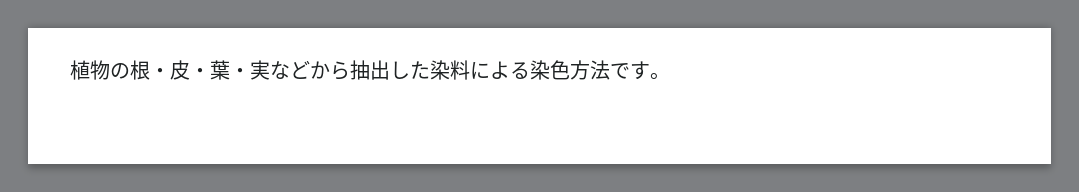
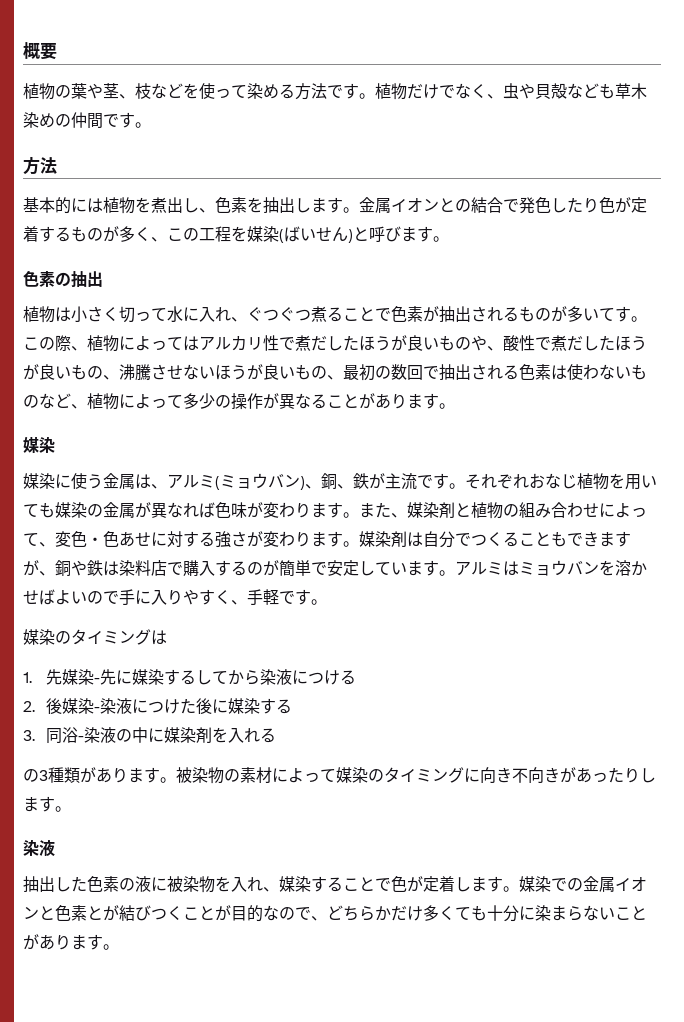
- 植物の根・皮・葉・実などから抽出した染料による染色方法です。
+ 概要
+ 植物の葉や茎、枝などを使って染める方法です。植物だけでなく、虫や貝殻なども草木染めの仲間です。
+ 方法
+ 基本的には植物を煮出し、色素を抽出します。金属イオンとの結合で発色したり色が定着するものが多く、この工程を媒染(ばいせん)と呼びます。
+ 色素の抽出
+ 植物は小さく切って水に入れ、ぐつぐつ煮ることで色素が抽出されるものが多いてす。この際、植物によってはアルカリ性で煮だしたほうが良いものや、酸性で煮だしたほうが良いもの、沸騰させないほうが良いもの、最初の数回で抽出される色素は使わないものなど、植物によって多少の操作が異なることがあります。
+ 媒染
+ 媒染に使う金属は、アルミ(ミョウバン)、銅、鉄が主流です。それぞれおなじ植物を用いても媒染の金属が異なれば色味が変わります。また、媒染剤と植物の組み合わせによって、変色・色あせに対する強さが変わります。媒染剤は自分でつくることもできますが、銅や鉄は染料店で購入するのが簡単で安定しています。アルミはミョウバンを溶かせばよいので手に入りやすく、手軽です。
+ 媒染のタイミングは
+ 1.先媒染-先に媒染するしてから染液につける
+ 2.後媒染-染液につけた後に媒染する
+ 3.同浴-染液の中に媒染剤を入れる
+ の3種類があります。被染物の素材によって媒染のタイミングに向き不向きがあったりします。
+ 染液
+ 抽出した色素の液に被染物を入れ、媒染することで色が定着します。媒染での金属イオンと色素とが結びつくことが目的なので、どちらかだけ多くても十分に染まらないことがあります。

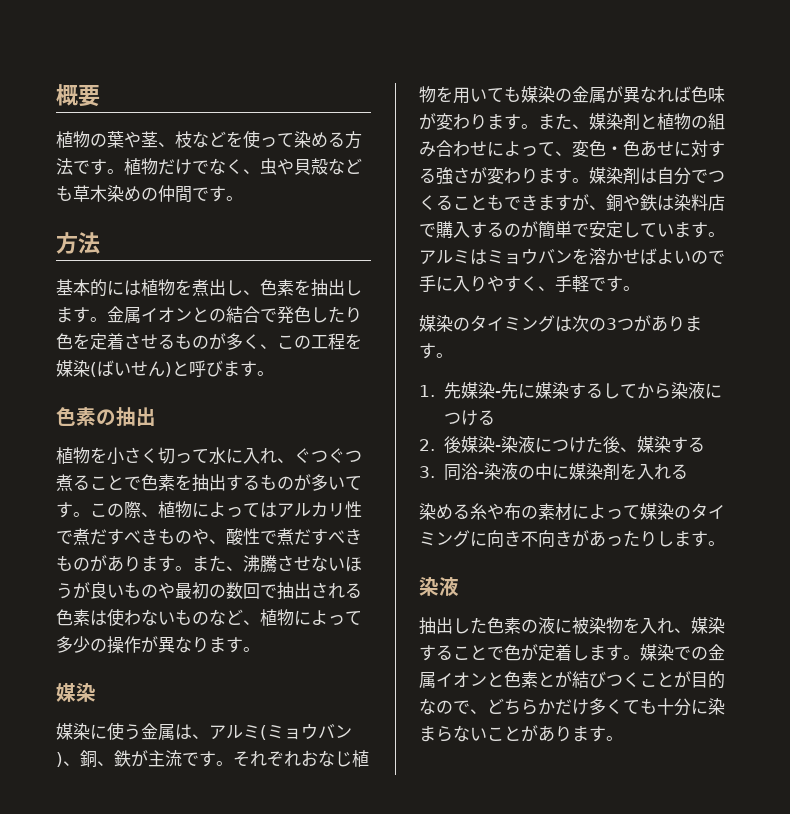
- 金属イオンとの結合で発色したり色が定着するものが多く、この工程を媒染(ばいせん)と呼びます。
+ 金属イオンとの結合で発色したり色を定着させるものが多く、この工程を媒染(ばいせん)と呼びます。
- 植物は小さく切って水に入れ、ぐつぐつ煮ることで色素が抽出されるものが多いてす。
+ 植物を小さく切って水に入れ、ぐつぐつ煮ることで色素を抽出するものが多いてす。
- この際、植物によってはアルカリ性で煮だしたほうが良いものや、酸性で煮だしたほうが良いもの、沸騰させないほうが良いもの、最初の数回で抽出される色素は使わないものなど、植物によって多少の操作が異なることがあります。
+ この際、植物によってはアルカリ性で煮だすべきものや、酸性で煮だすべきものがあります。また、沸騰させないほうが良いものや最初の数回で抽出される色素は使わないものなど、植物によって多少の操作が異なります。
- 媒染のタイミングは
+ 媒染のタイミングは次の3つがあります。
- 2.後媒染-染液につけた後に媒染する
+ 2.後媒染-染液につけた後、媒染する
- の3種類があります。被染物の素材によって媒染のタイミングに向き不向きがあったりします。
+ 染める糸や布の素材によって媒染のタイミングに向き不向きがあったりします。

